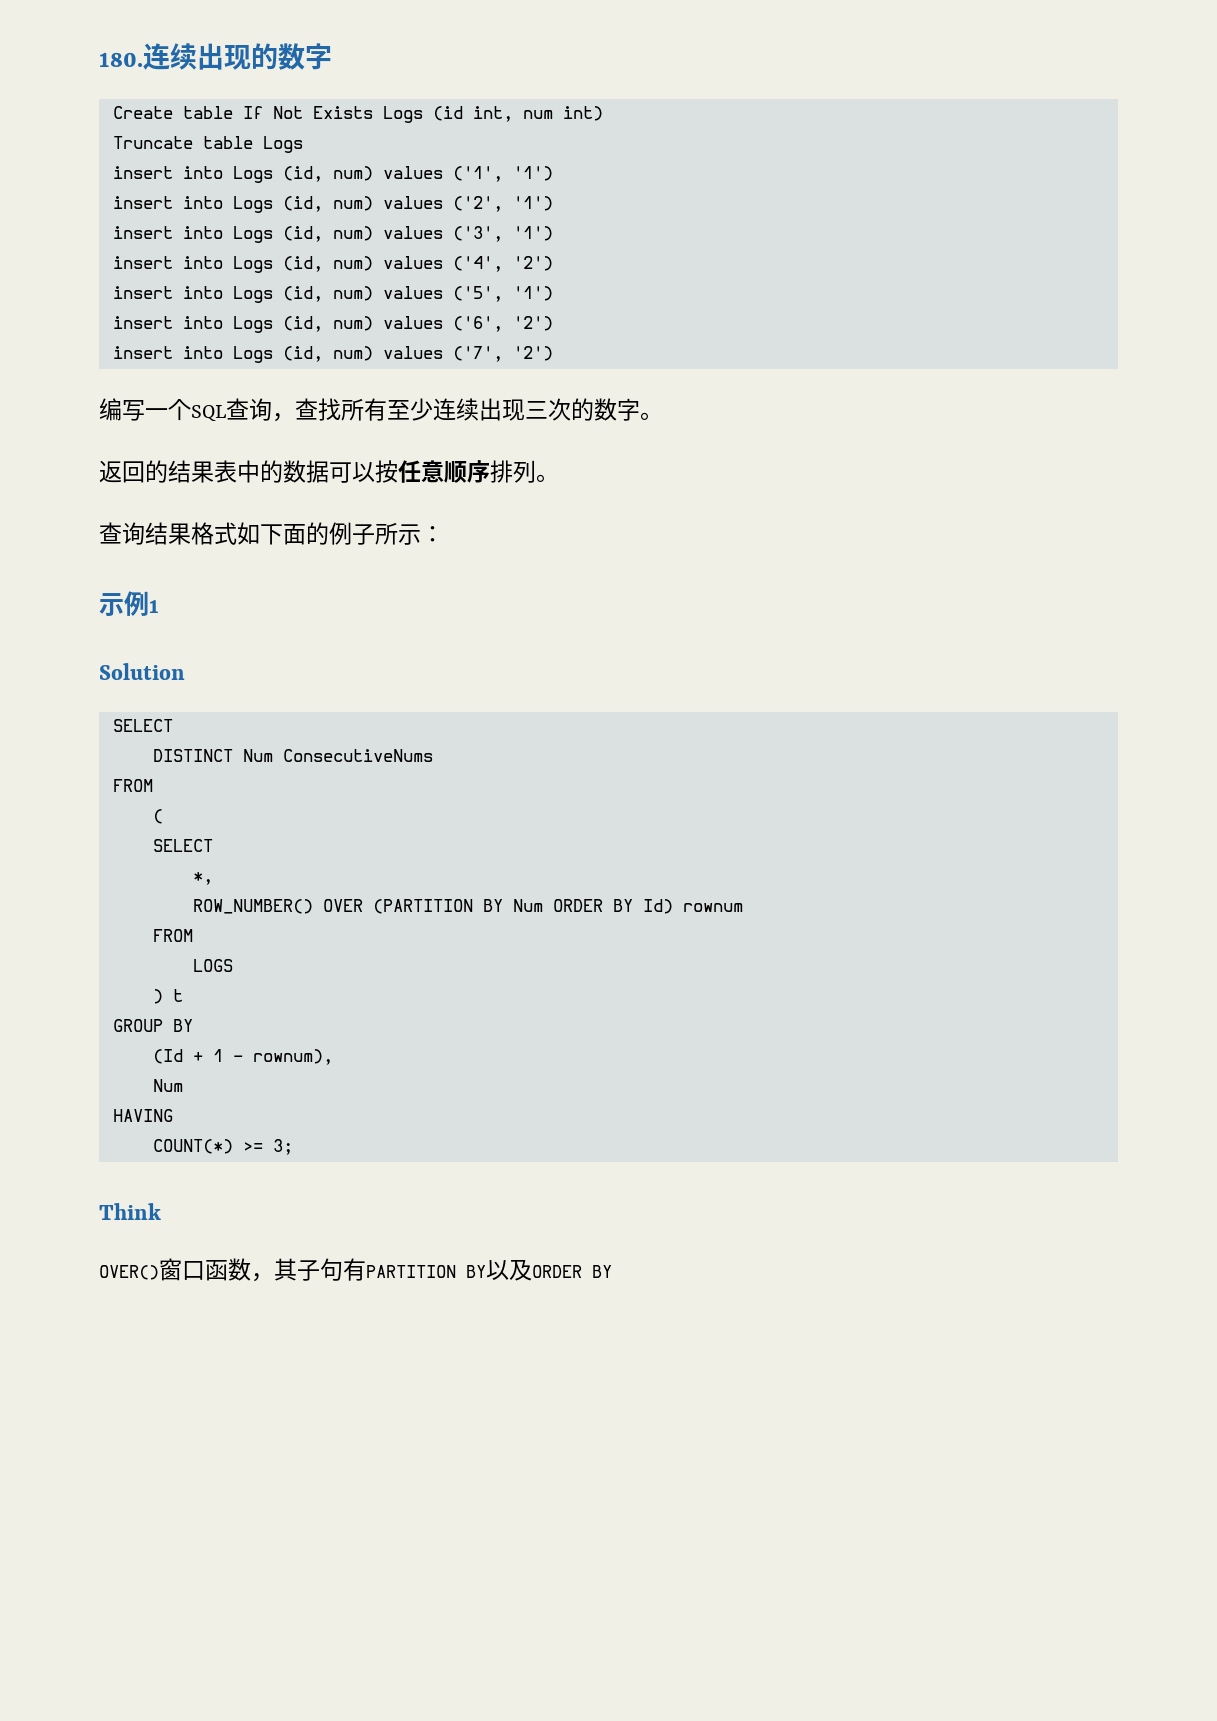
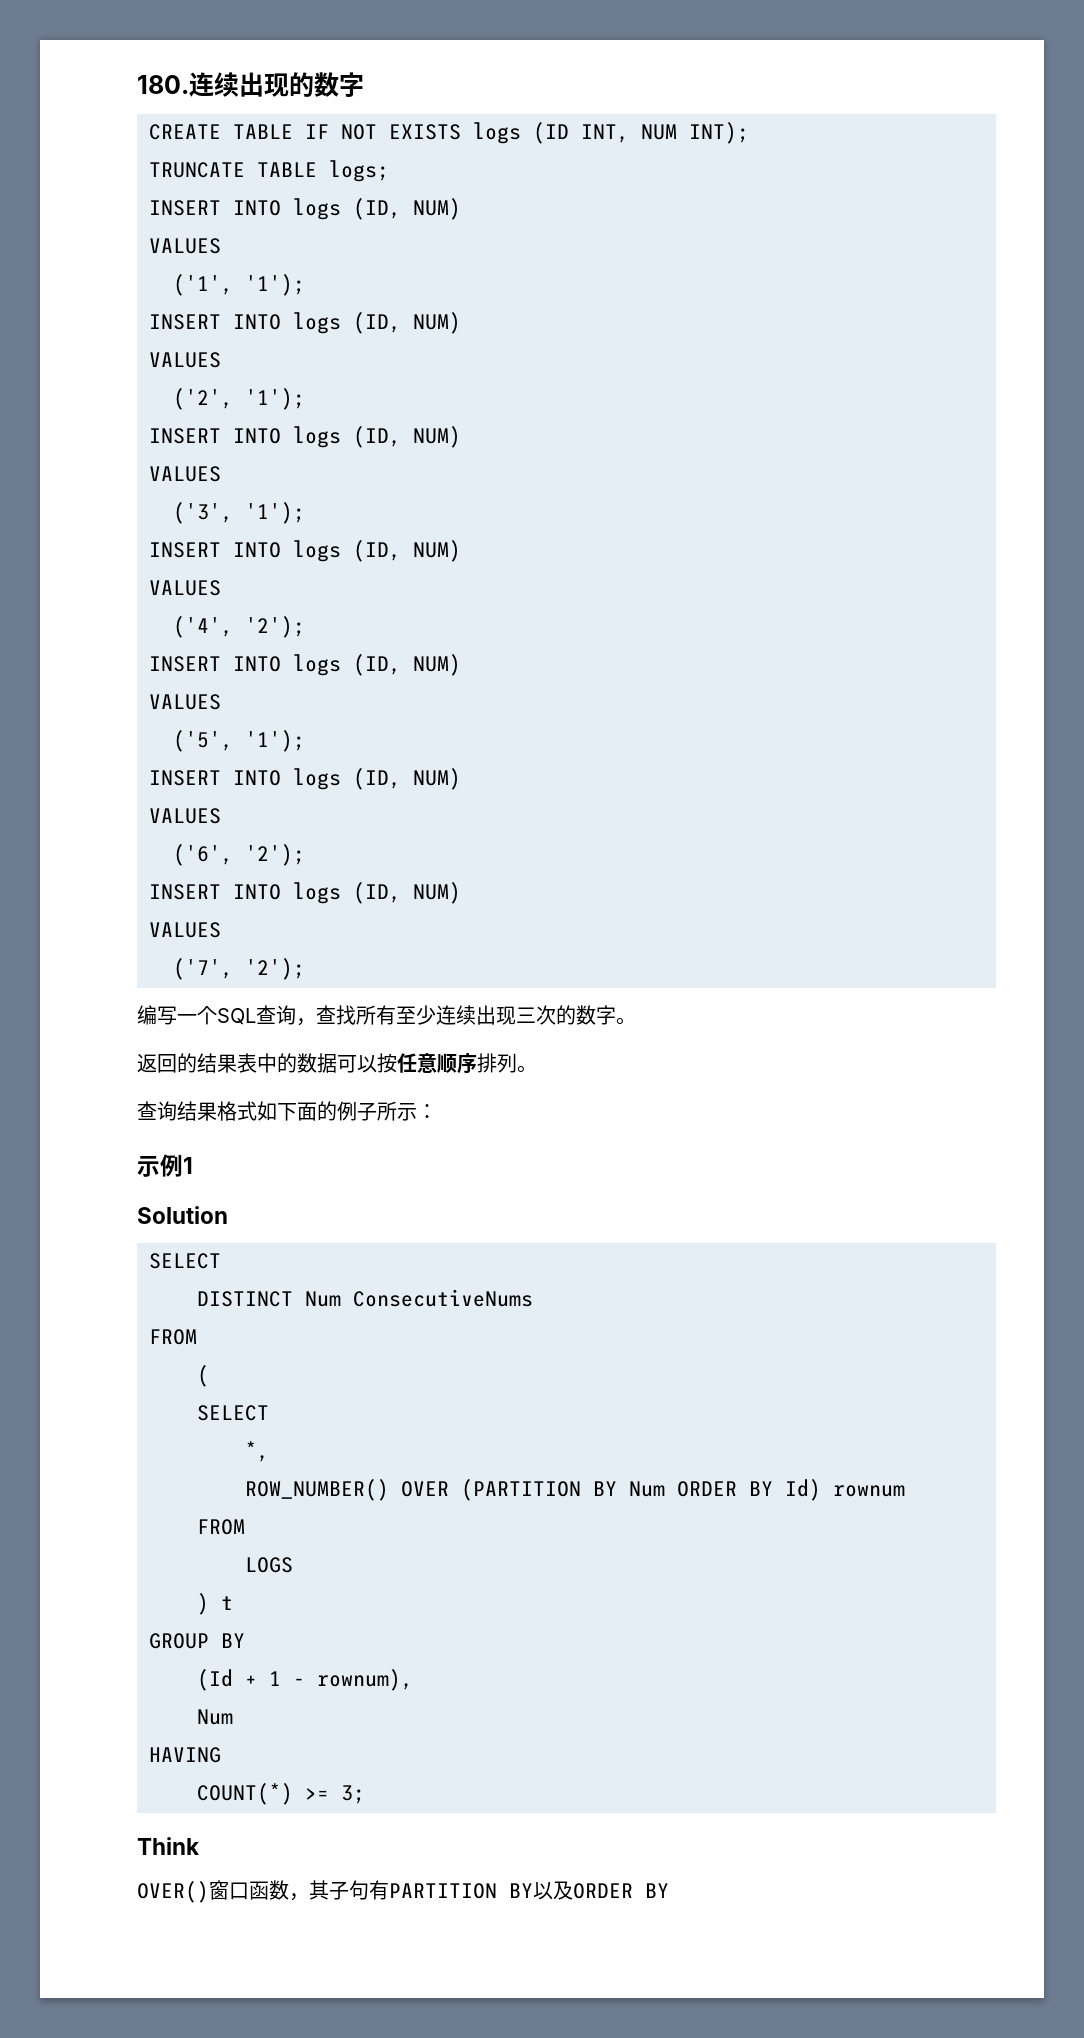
- Create table If Not Exists Logs (id int, num int)
- Truncate table Logs
- insert into Logs (id, num) values ('1', '1')
- insert into Logs (id, num) values ('2', '1')
- insert into Logs (id, num) values ('3', '1')
- insert into Logs (id, num) values ('4', '2')
- insert into Logs (id, num) values ('5', '1')
- insert into Logs (id, num) values ('6', '2')
- insert into Logs (id, num) values ('7', '2')
+ CREATE TABLE IF NOT EXISTS logs (ID INT, NUM INT);
+ TRUNCATE TABLE logs;
+ INSERT INTO logs (ID, NUM)
+ VALUES
+ ('1', '1');
+ INSERT INTO logs (ID, NUM)
+ VALUES
+ ('2', '1');
+ INSERT INTO logs (ID, NUM)
+ VALUES
+ ('3', '1');
+ INSERT INTO logs (ID, NUM)
+ VALUES
+ ('4', '2');
+ INSERT INTO logs (ID, NUM)
+ VALUES
+ ('5', '1');
+ INSERT INTO logs (ID, NUM)
+ VALUES
+ ('6', '2');
+ INSERT INTO logs (ID, NUM)
+ VALUES
+ ('7', '2');

